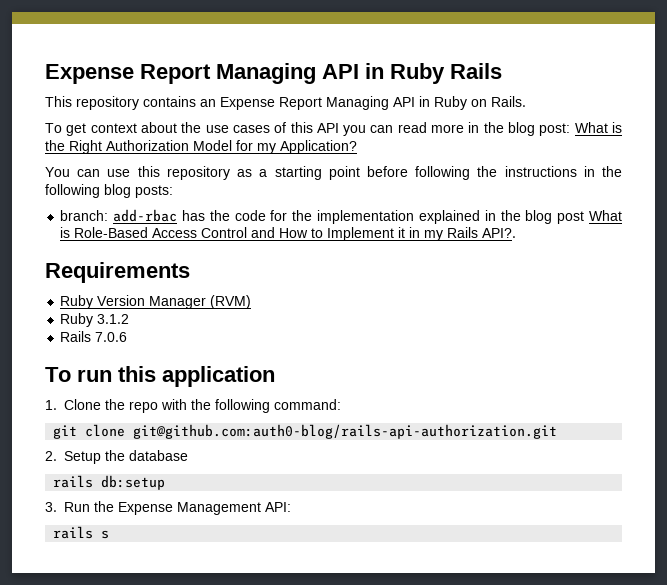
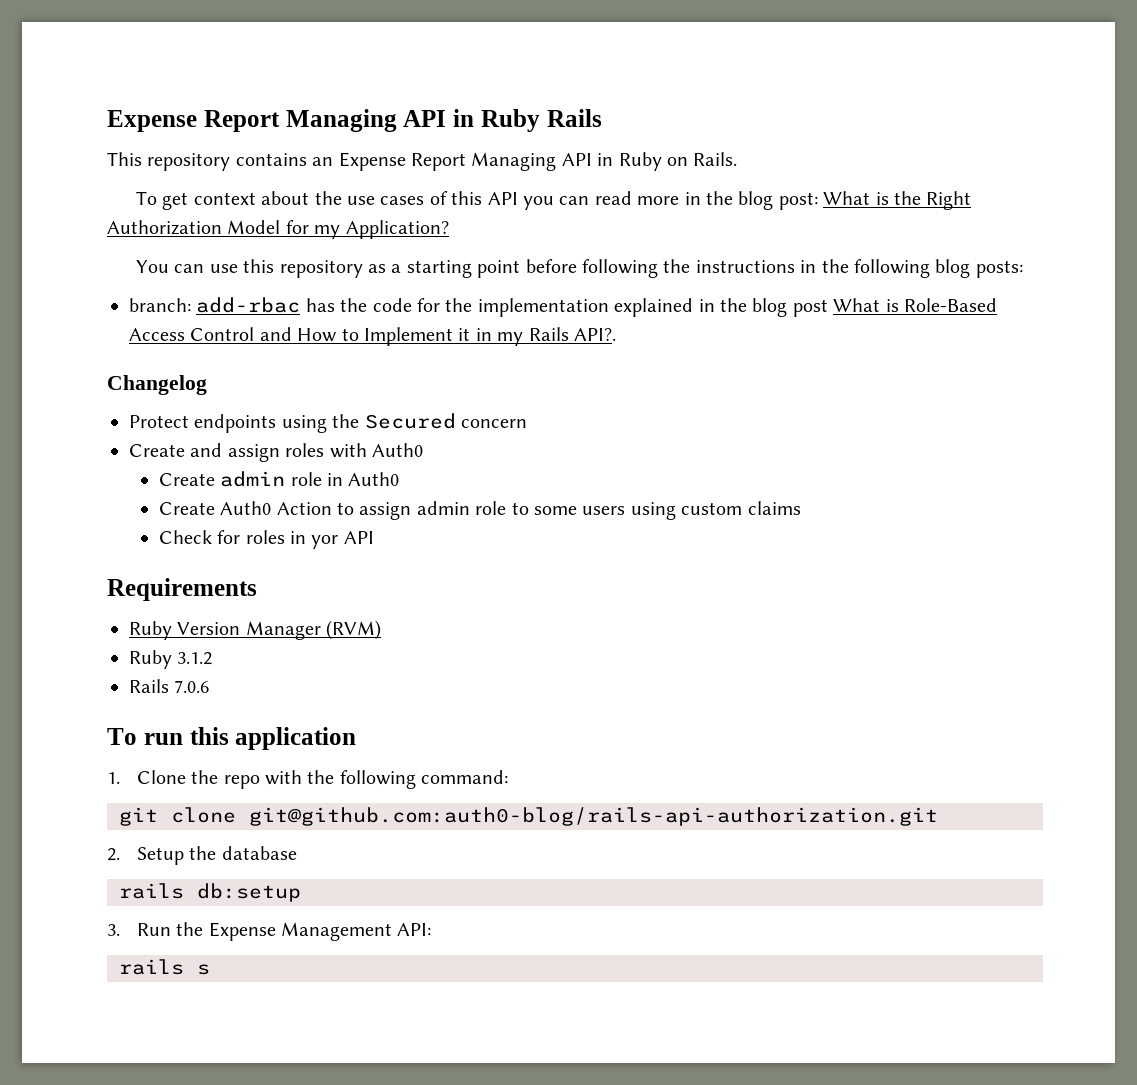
+ Changelog
+ Protect endpoints using the Secured concern
+ Create and assign roles with Auth0
+ Create admin role in Auth0
+ Create Auth0 Action to assign admin role to some users using custom claims
+ Check for roles in yor API

